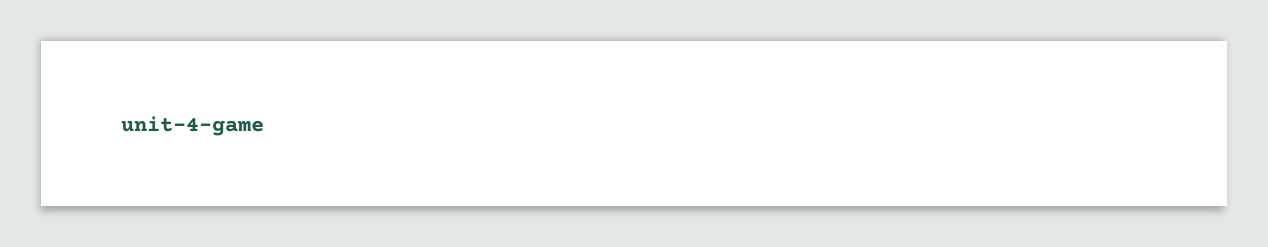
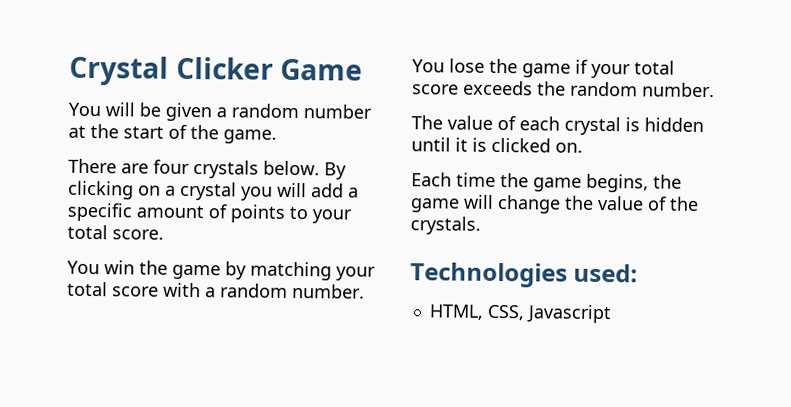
- unit-4-game
+ Crystal Clicker Game
+ You will be given a random number at the start of the game.
+ There are four crystals below. By clicking on a crystal you will add a specific amount of points to your total score.
+ You win the game by matching your total score with a random number. You lose the game if your total score exceeds the random number.
+ The value of each crystal is hidden until it is clicked on.
+ Each time the game begins, the game will change the value of the crystals.
+ Technologies used:
+ HTML, CSS, Javascript

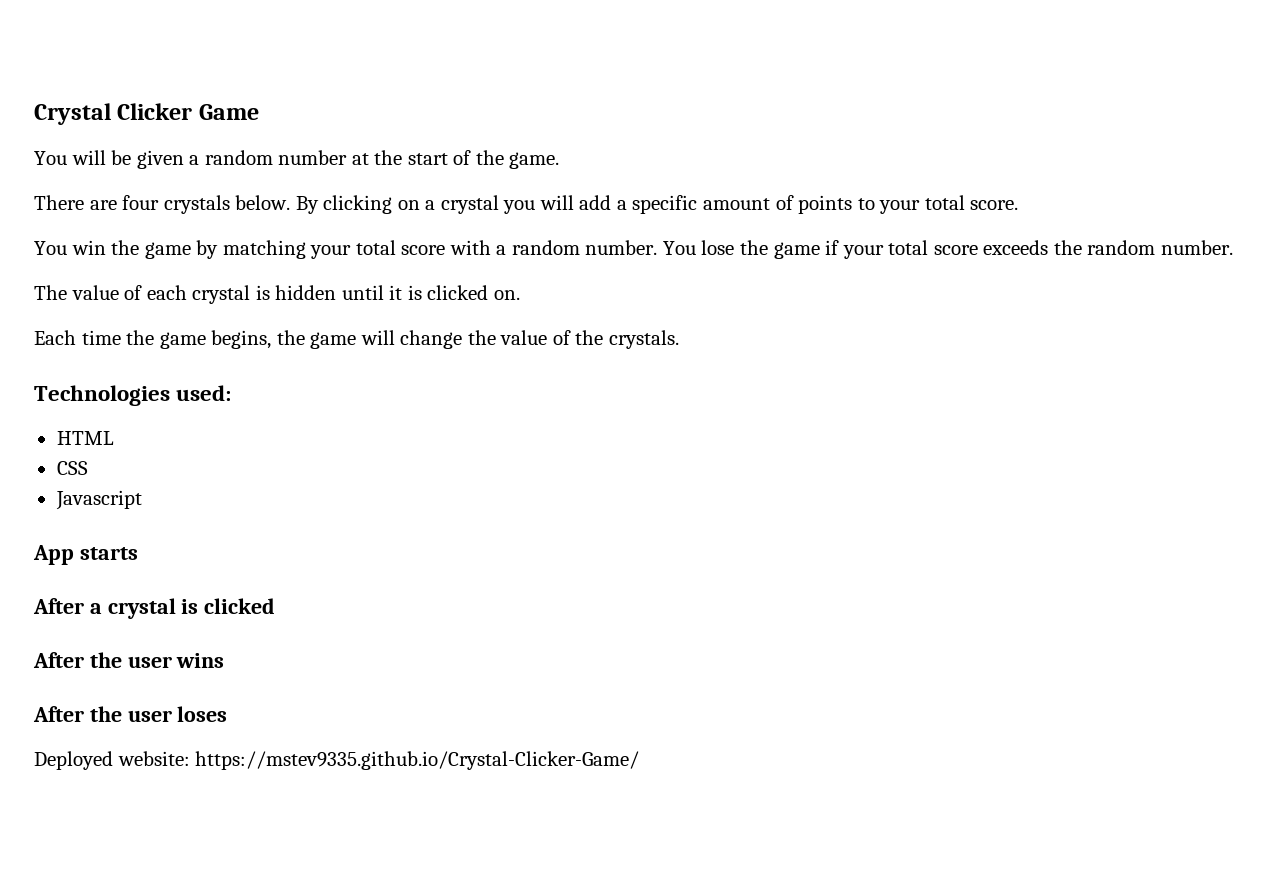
- HTML, CSS, Javascript
+ HTML
+ CSS
+ Javascript
+ App starts
+ After a crystal is clicked
+ After the user wins
+ After the user loses
+ Deployed website: https://mstev9335.github.io/Crystal-Clicker-Game/

